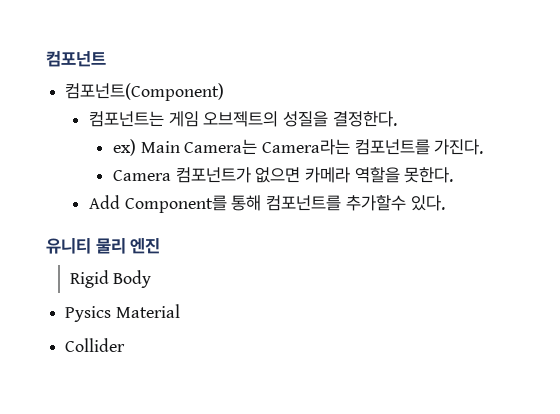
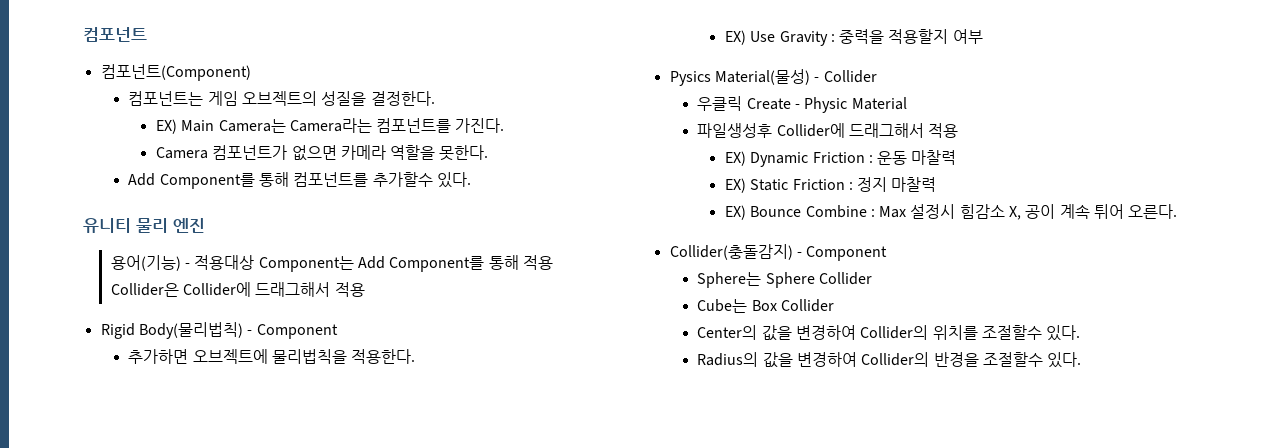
- ex) Main Camera는 Camera라는 컴포넌트를 가진다.
+ EX) Main Camera는 Camera라는 컴포넌트를 가진다.
- Rigid Body
- Pysics Material
- Collider
+ 용어(기능) - 적용대상 Component는 Add Component를 통해 적용 Collider은 Collider에 드래그해서 적용
+ Rigid Body(물리법칙) - Component
+ 추가하면 오브젝트에 물리법칙을 적용한다.
+ EX) Use Gravity : 중력을 적용할지 여부
+ Pysics Material(물성) - Collider
+ 우클릭 Create - Physic Material
+ 파일생성후 Collider에 드래그해서 적용
+ EX) Dynamic Friction : 운동 마찰력
+ EX) Static Friction : 정지 마찰력
+ EX) Bounce Combine : Max 설정시 힘감소 X, 공이 계속 튀어 오른다.
+ Collider(충돌감지) - Component
+ Sphere는 Sphere Collider
+ Cube는 Box Collider
+ Center의 값을 변경하여 Collider의 위치를 조절할수 있다.
+ Radius의 값을 변경하여 Collider의 반경을 조절할수 있다.

